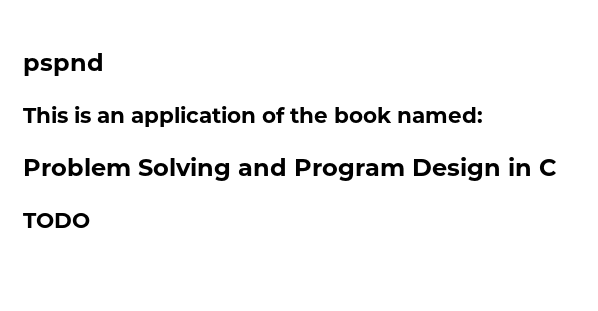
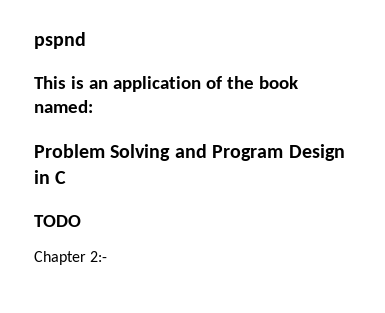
+ Chapter 2:-

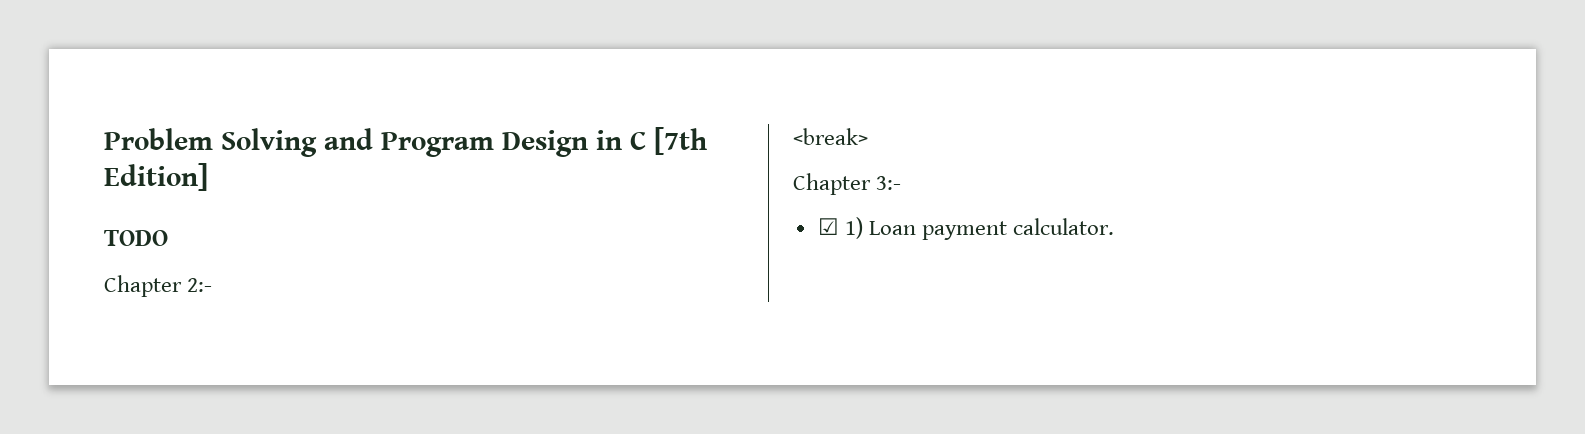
- pspnd
- This is an application of the book named:
- Problem Solving and Program Design in C
+ Problem Solving and Program Design in C [7th Edition]
+ <break>
+ Chapter 3:-
+ ☑ 1) Loan payment calculator.

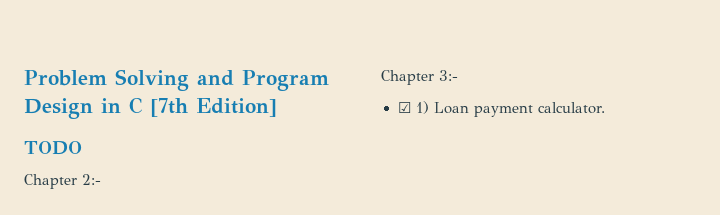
- <break>

